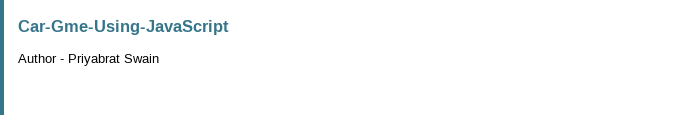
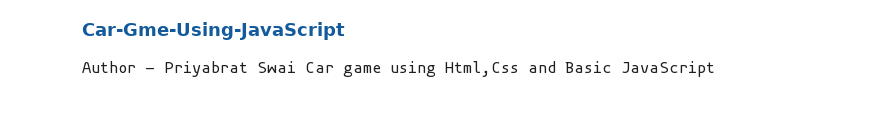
- Author - Priyabrat Swain
+ Author - Priyabrat Swai Car game using Html,Css and Basic JavaScript

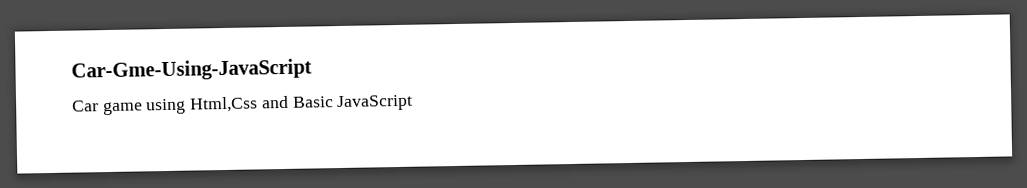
- Author - Priyabrat Swai Car game using Html,Css and Basic JavaScript
+ Car game using Html,Css and Basic JavaScript

